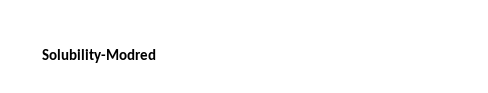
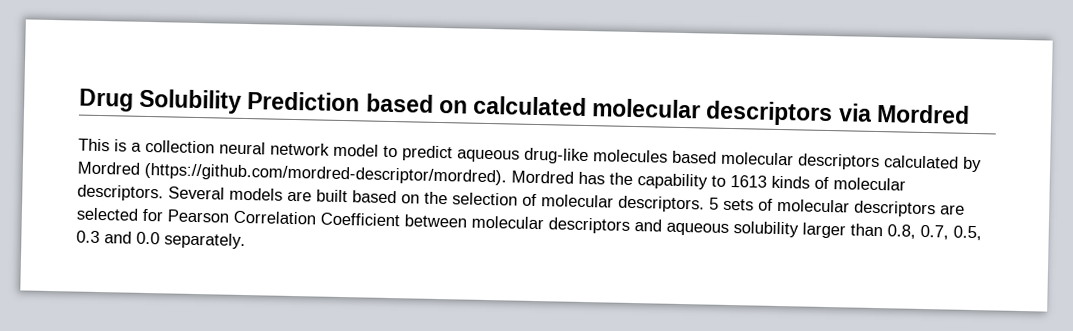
- Solubility-Modred
+ Drug Solubility Prediction based on calculated molecular descriptors via Mordred
+ This is a collection neural network model to predict aqueous drug-like molecules based molecular descriptors calculated by Mordred (https://github.com/mordred-descriptor/mordred). Mordred has the capability to 1613 kinds of molecular descriptors. Several models are built based on the selection of molecular descriptors. 5 sets of molecular descriptors are selected for Pearson Correlation Coefficient between molecular descriptors and aqueous solubility larger than 0.8, 0.7, 0.5, 0.3 and 0.0 separately.

